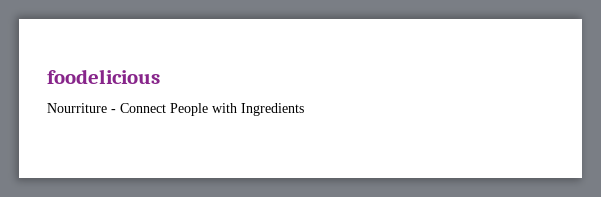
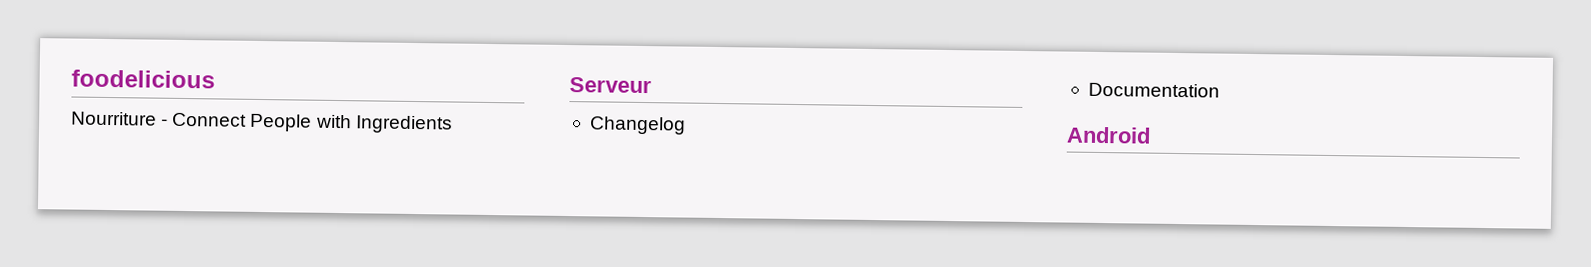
+ Serveur
+ Changelog
+ Documentation
+ Android

